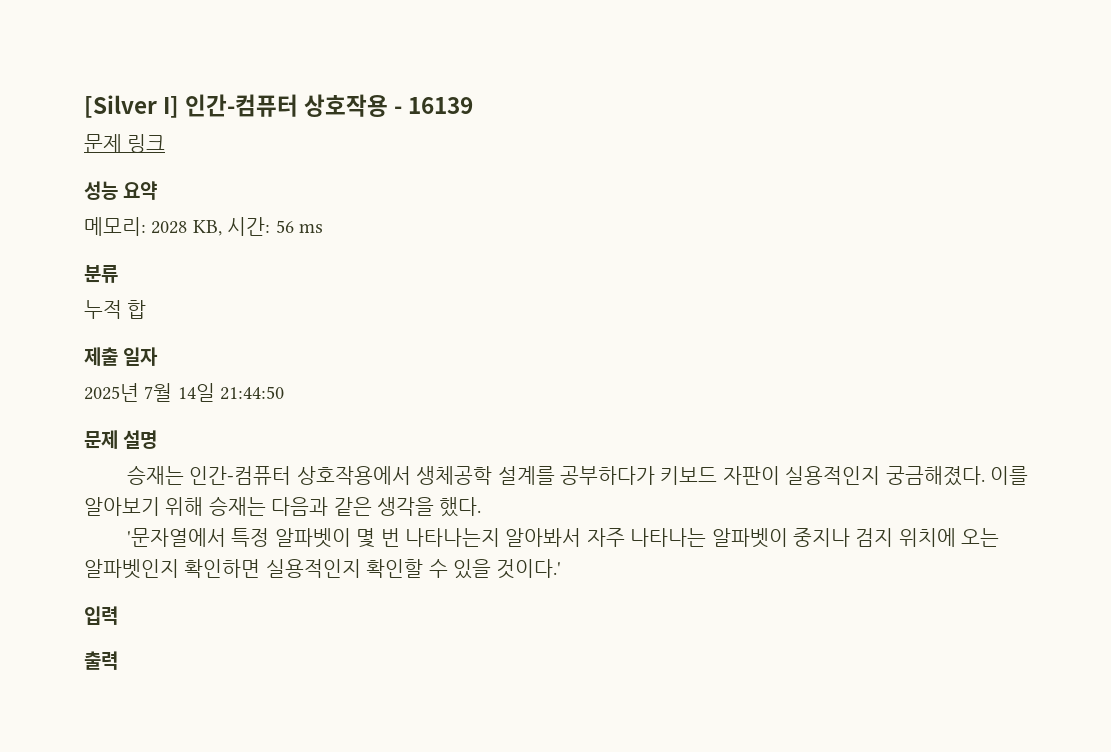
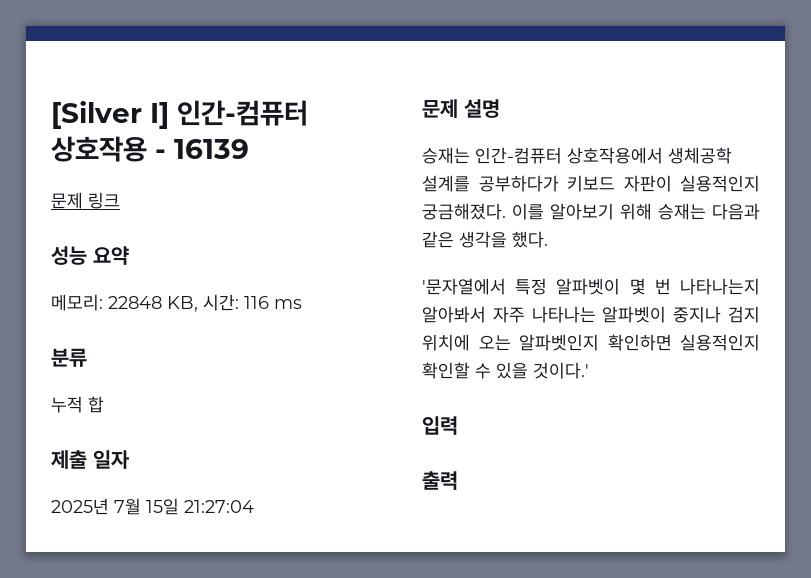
- 메모리: 2028 KB, 시간: 56 ms
+ 메모리: 22848 KB, 시간: 116 ms
- 2025년 7월 14일 21:44:50
+ 2025년 7월 15일 21:27:04

